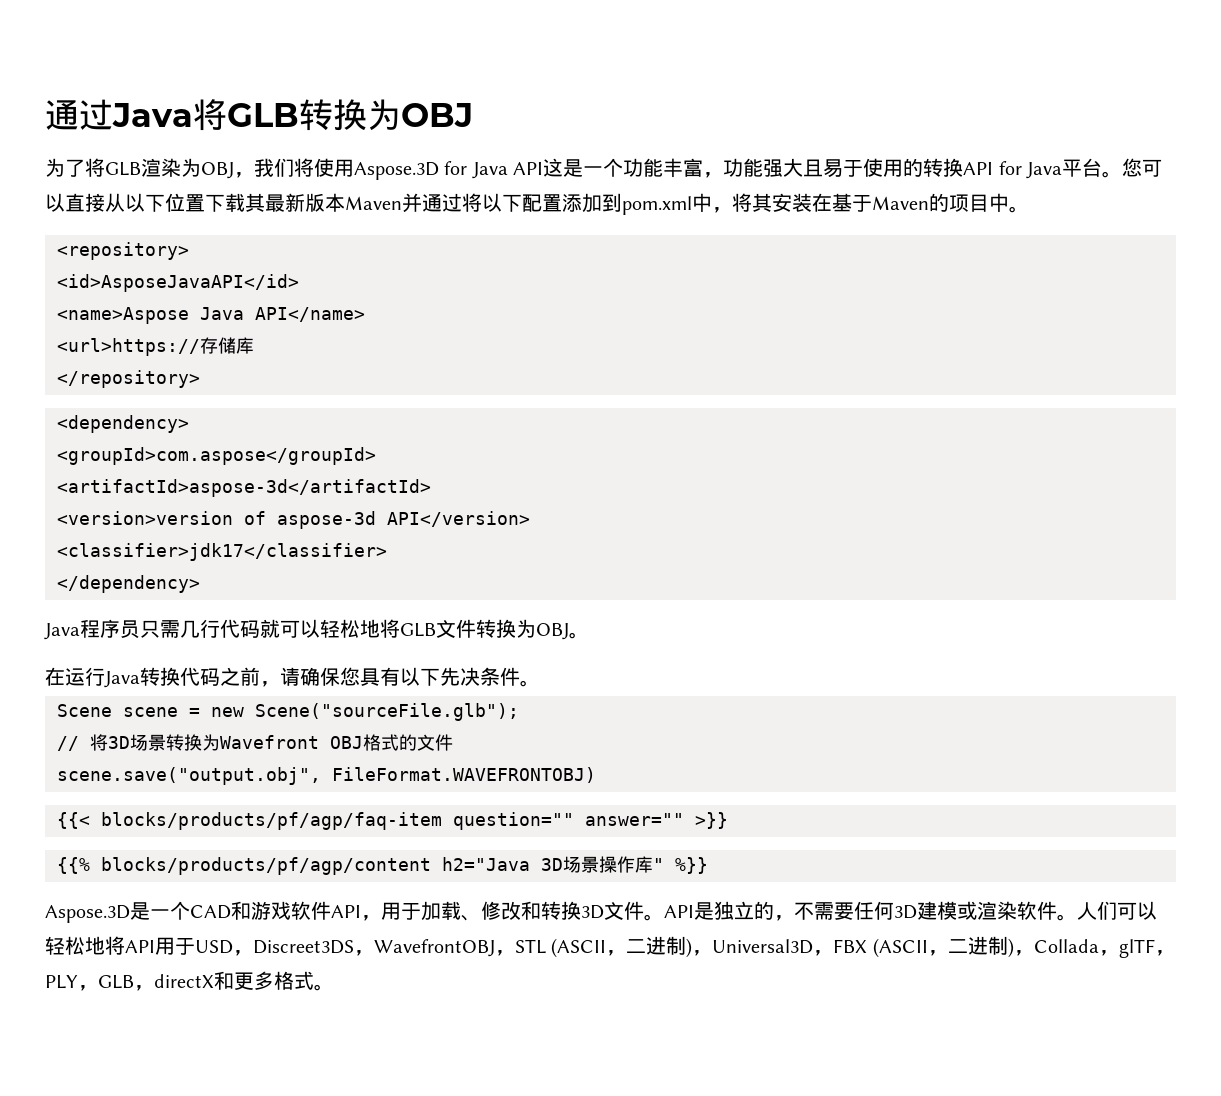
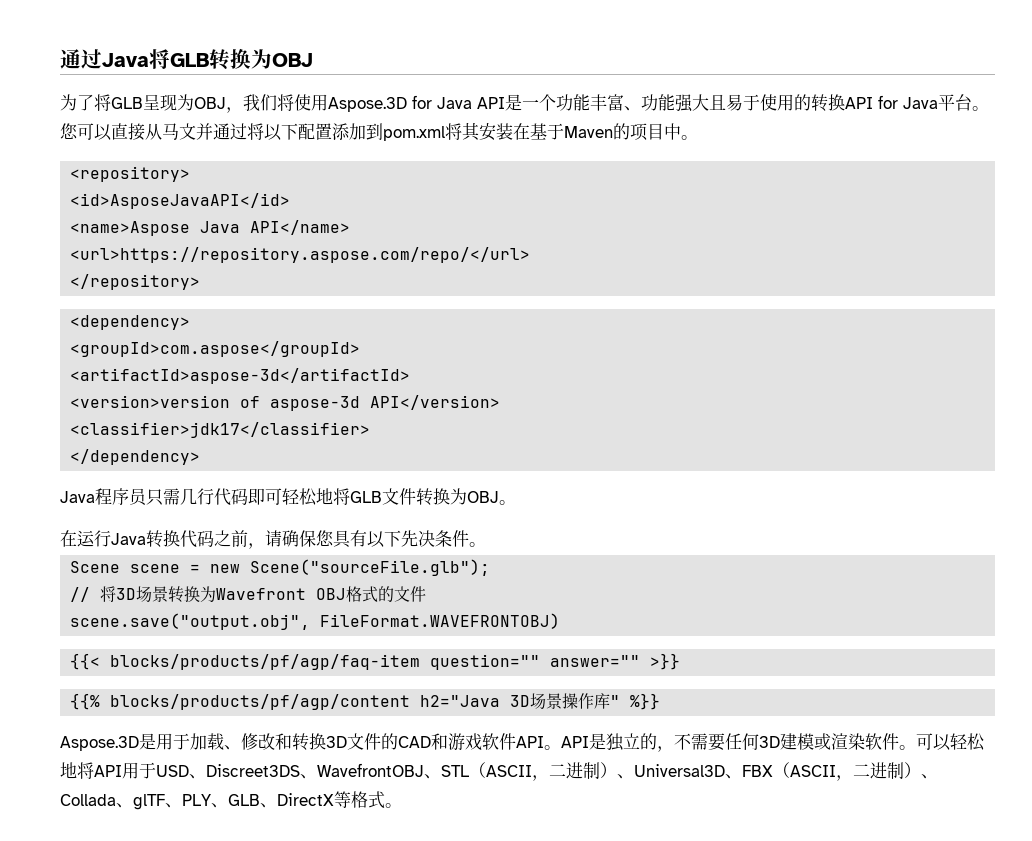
- 为了将GLB渲染为OBJ，我们将使用Aspose.3D for Java API这是一个功能丰富，功能强大且易于使用的转换API for Java平台。
+ 为了将GLB呈现为OBJ，我们将使用Aspose.3D for Java API是一个功能丰富、功能强大且易于使用的转换API for Java平台。
- 您可以直接从以下位置下载其最新版本Maven并通过将以下配置添加到pom.xml中，将其安装在基于Maven的项目中。
+ 您可以直接从马文并通过将以下配置添加到pom.xml将其安装在基于Maven的项目中。
- <url>https://存储库
+ <url>https://repository.aspose.com/repo/</url>
- Java程序员只需几行代码就可以轻松地将GLB文件转换为OBJ。
+ Java程序员只需几行代码即可轻松地将GLB文件转换为OBJ。
- Aspose.3D是一个CAD和游戏软件API，用于加载、修改和转换3D文件。
+ Aspose.3D是用于加载、修改和转换3D文件的CAD和游戏软件API。
- 人们可以轻松地将API用于USD，Discreet3DS，WavefrontOBJ，STL (ASCII，二进制)，Universal3D，FBX (ASCII，二进制)，Collada，glTF，PLY，GLB，directX和更多格式。
+ 可以轻松地将API用于USD、Discreet3DS、WavefrontOBJ、STL（ASCII，二进制）、Universal3D、FBX（ASCII，二进制）、Collada、glTF、PLY、GLB、DirectX等格式。

